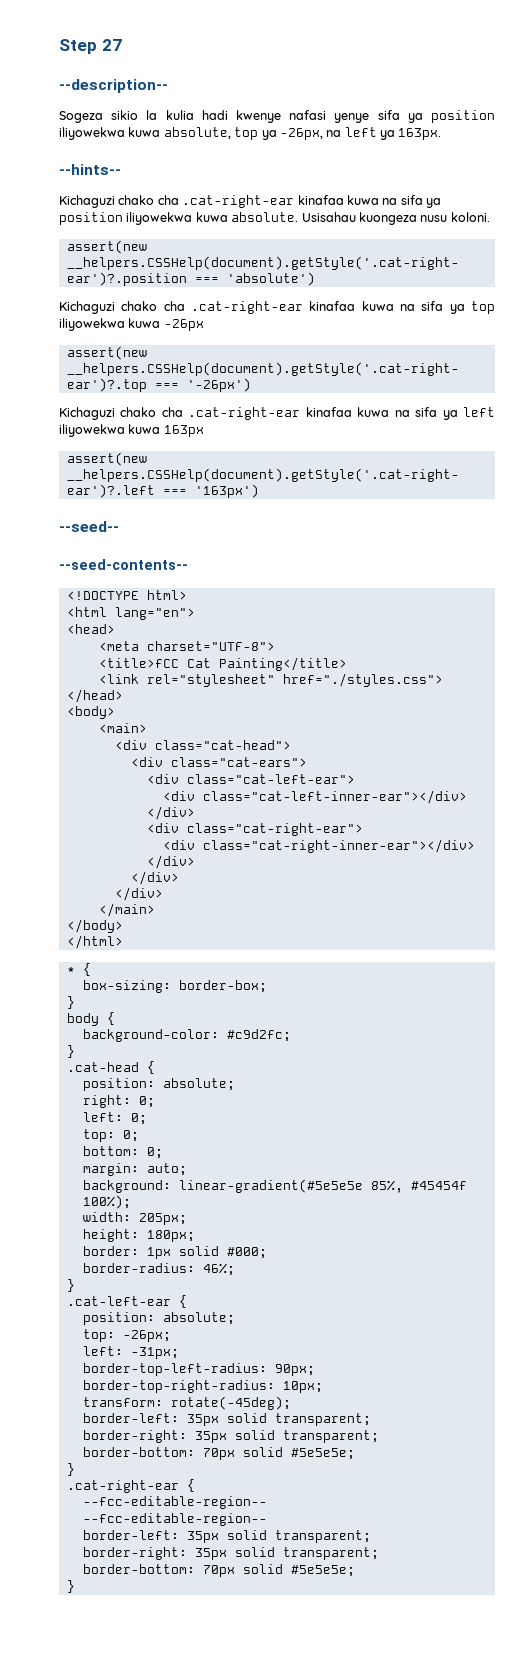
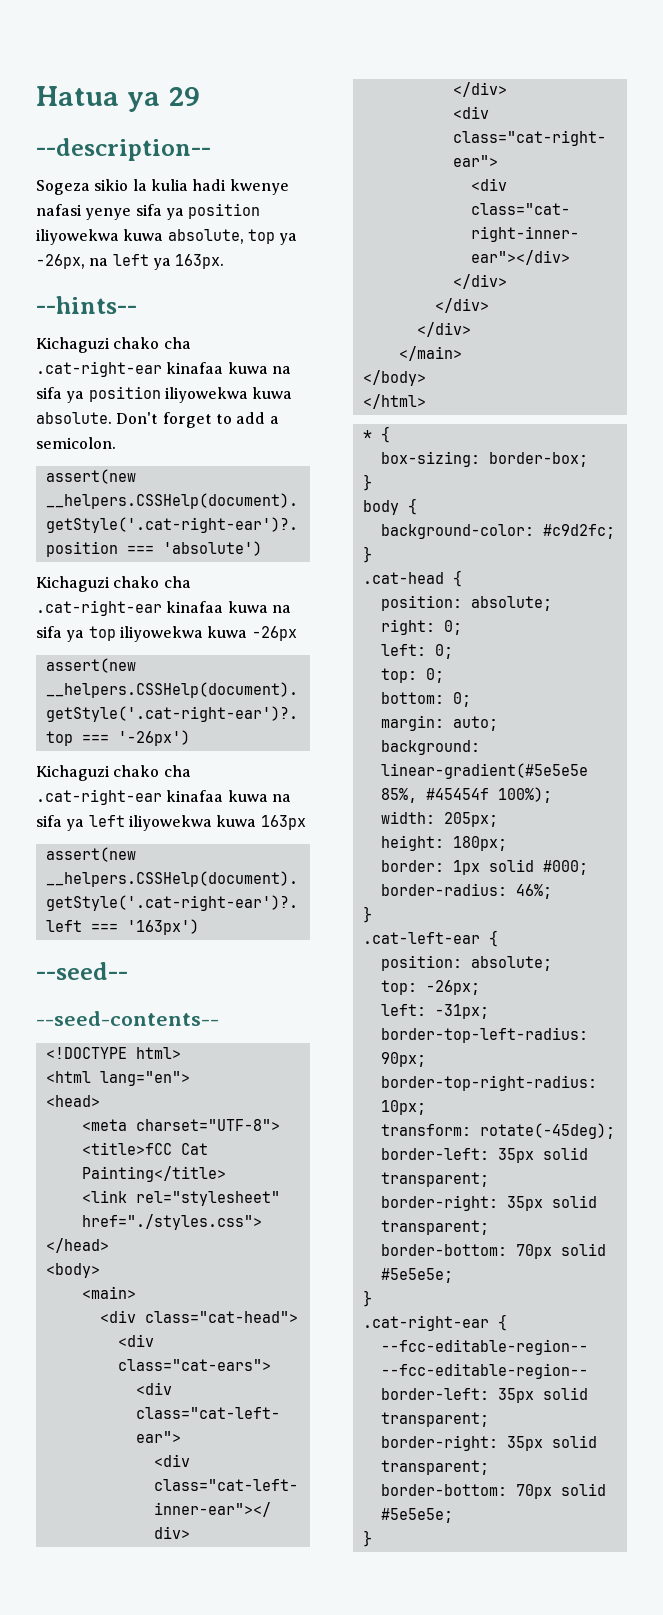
- Step 27
+ Hatua ya 29
- Usisahau kuongeza nusu koloni.
+ Don't forget to add a semicolon.

